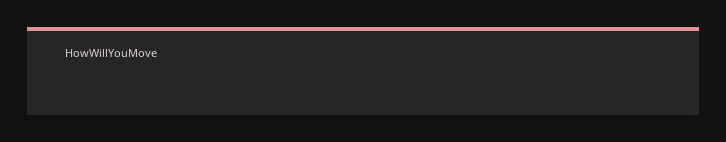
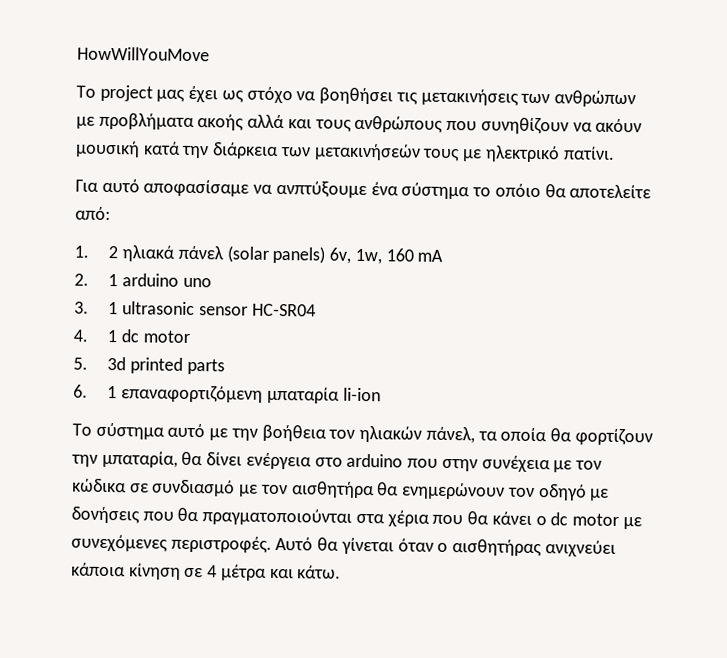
+ Το project μας έχει ως στόχο να βοηθήσει τις μετακινήσεις των ανθρώπων με προβλήματα ακοής αλλά και τους ανθρώπους που συνηθίζουν να ακόυν μουσική κατά την διάρκεια των μετακινήσεών τους με ηλεκτρικό πατίνι.
+ Για αυτό αποφασίσαμε να ανπτύξουμε ένα σύστημα το οπόιο θα αποτελείτε από:
+ 1. 2 ηλιακά πάνελ (solar panels) 6v, 1w, 160 mA
+ 2. 1 arduino uno
+ 3. 1 ultrasonic sensor HC-SR04
+ 4. 1 dc motor
+ 5. 3d printed parts
+ 6. 1 επαναφορτιζόμενη μπαταρία li-ion
+ Το σύστημα αυτό με την βοήθεια τον ηλιακών πάνελ, τα οποία θα φορτίζουν την μπαταρία, θα δίνει ενέργεια στο arduino που στην συνέχεια με τον κώδικα σε συνδιασμό με τον αισθητήρα θα ενημερώνουν τον οδηγό με δονήσεις που θα πραγματοποιούνται στα χέρια που θα κάνει ο dc motor με συνεχόμενες περιστροφές. Αυτό θα γίνεται όταν ο αισθητήρας ανιχνεύει κάποια κίνηση σε 4 μέτρα και κάτω.

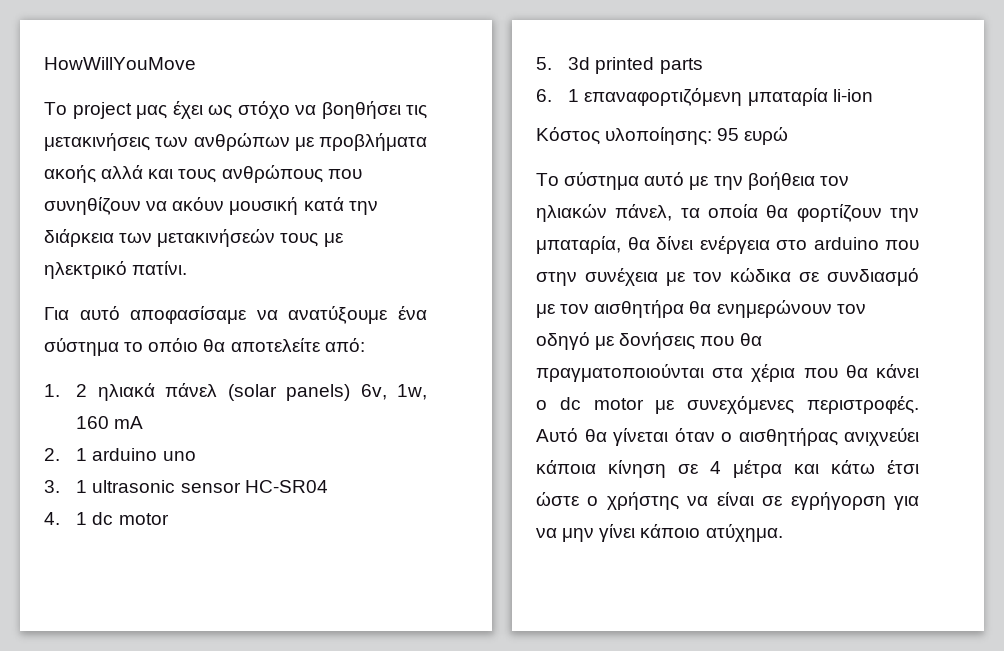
- Για αυτό αποφασίσαμε να ανπτύξουμε ένα σύστημα το οπόιο θα αποτελείτε από:
+ Για αυτό αποφασίσαμε να ανατύξουμε ένα σύστημα το οπόιο θα αποτελείτε από:
+ Κόστος υλοποίησης: 95 ευρώ
- Αυτό θα γίνεται όταν ο αισθητήρας ανιχνεύει κάποια κίνηση σε 4 μέτρα και κάτω.
+ Αυτό θα γίνεται όταν ο αισθητήρας ανιχνεύει κάποια κίνηση σε 4 μέτρα και κάτω έτσι ώστε ο χρήστης να είναι σε εγρήγορση για να μην γίνει κάποιο ατύχημα.

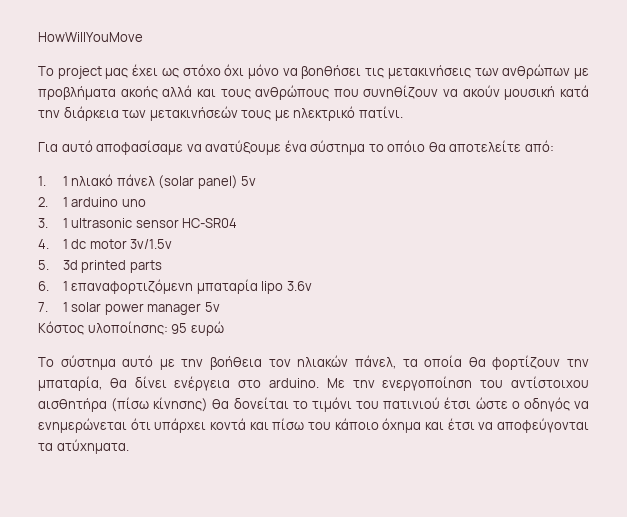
- Το project μας έχει ως στόχο να βοηθήσει τις μετακινήσεις των ανθρώπων με προβλήματα ακοής αλλά και τους ανθρώπους που συνηθίζουν να ακόυν μουσική κατά την διάρκεια των μετακινήσεών τους με ηλεκτρικό πατίνι.
+ Το project μας έχει ως στόχο όχι μόνο να βοηθήσει τις μετακινήσεις των ανθρώπων με προβλήματα ακοής αλλά και τους ανθρώπους που συνηθίζουν να ακούν μουσική κατά την διάρκεια των μετακινήσεών τους με ηλεκτρικό πατίνι.
- 1. 2 ηλιακά πάνελ (solar panels) 6v, 1w, 160 mA
+ 1. 1 ηλιακό πάνελ (solar panel) 5v
- 4. 1 dc motor
+ 4. 1 dc motor 3v/1.5v
- 6. 1 επαναφορτιζόμενη μπαταρία li-ion
+ 6. 1 επαναφορτιζόμενη μπαταρία lipo 3.6v
+ 7. 1 solar power manager 5v
- Το σύστημα αυτό με την βοήθεια τον ηλιακών πάνελ, τα οποία θα φορτίζουν την μπαταρία, θα δίνει ενέργεια στο arduino που στην συνέχεια με τον κώδικα σε συνδιασμό με τον αισθητήρα θα ενημερώνουν τον οδηγό με δονήσεις που θα πραγματοποιούνται στα χέρια που θα κάνει ο dc motor με συνεχόμενες περιστροφές. Αυτό θα γίνεται όταν ο αισθητήρας ανιχνεύει κάποια κίνηση σε 4 μέτρα και κάτω έτσι ώστε ο χρήστης να είναι σε εγρήγορση για να μην γίνει κάποιο ατύχημα.
+ Το σύστημα αυτό με την βοήθεια τον ηλιακών πάνελ, τα οποία θα φορτίζουν την μπαταρία, θα δίνει ενέργεια στο arduino. Με την ενεργοποίηση του αντίστοιχου αισθητήρα (πίσω κίνησης) θα δονείται το τιμόνι του πατινιού έτσι ώστε ο οδηγός να ενημερώνεται ότι υπάρχει κοντά και πίσω του κάποιο όχημα και έτσι να αποφεύγονται τα ατύχηματα.

